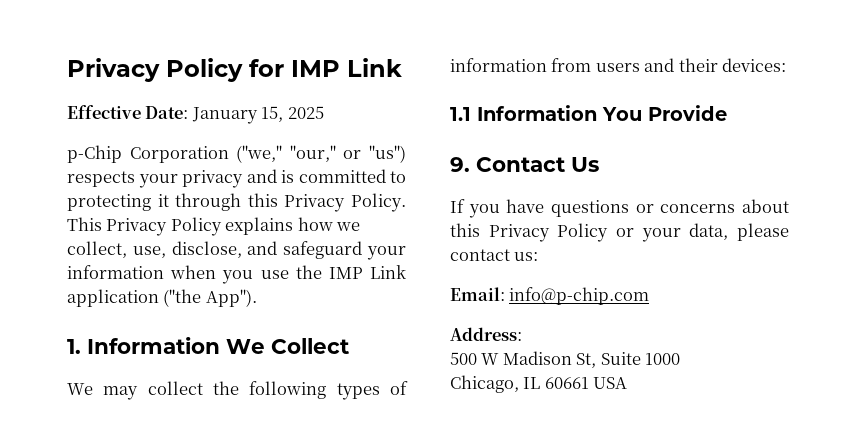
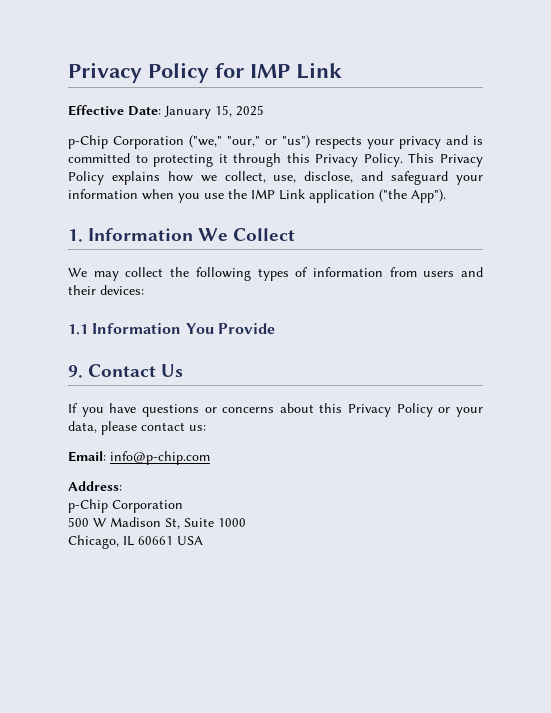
  Address:
+ p-Chip Corporation

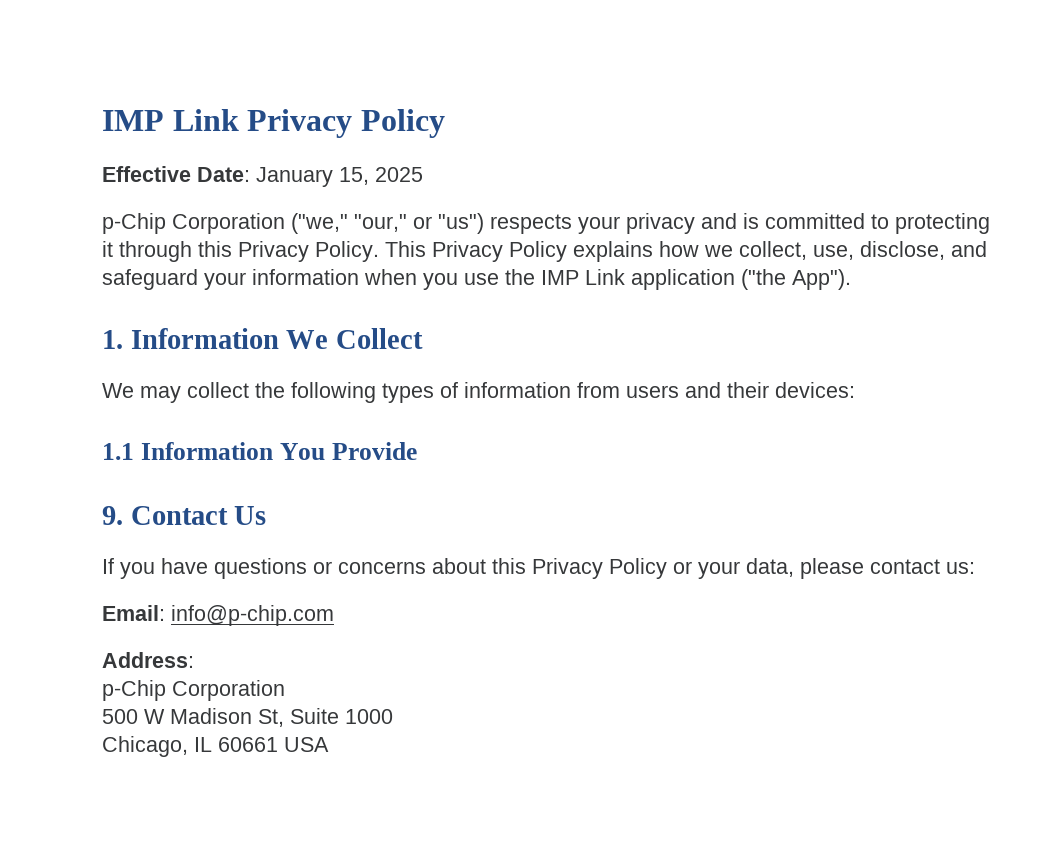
- Privacy Policy for IMP Link
+ IMP Link Privacy Policy

